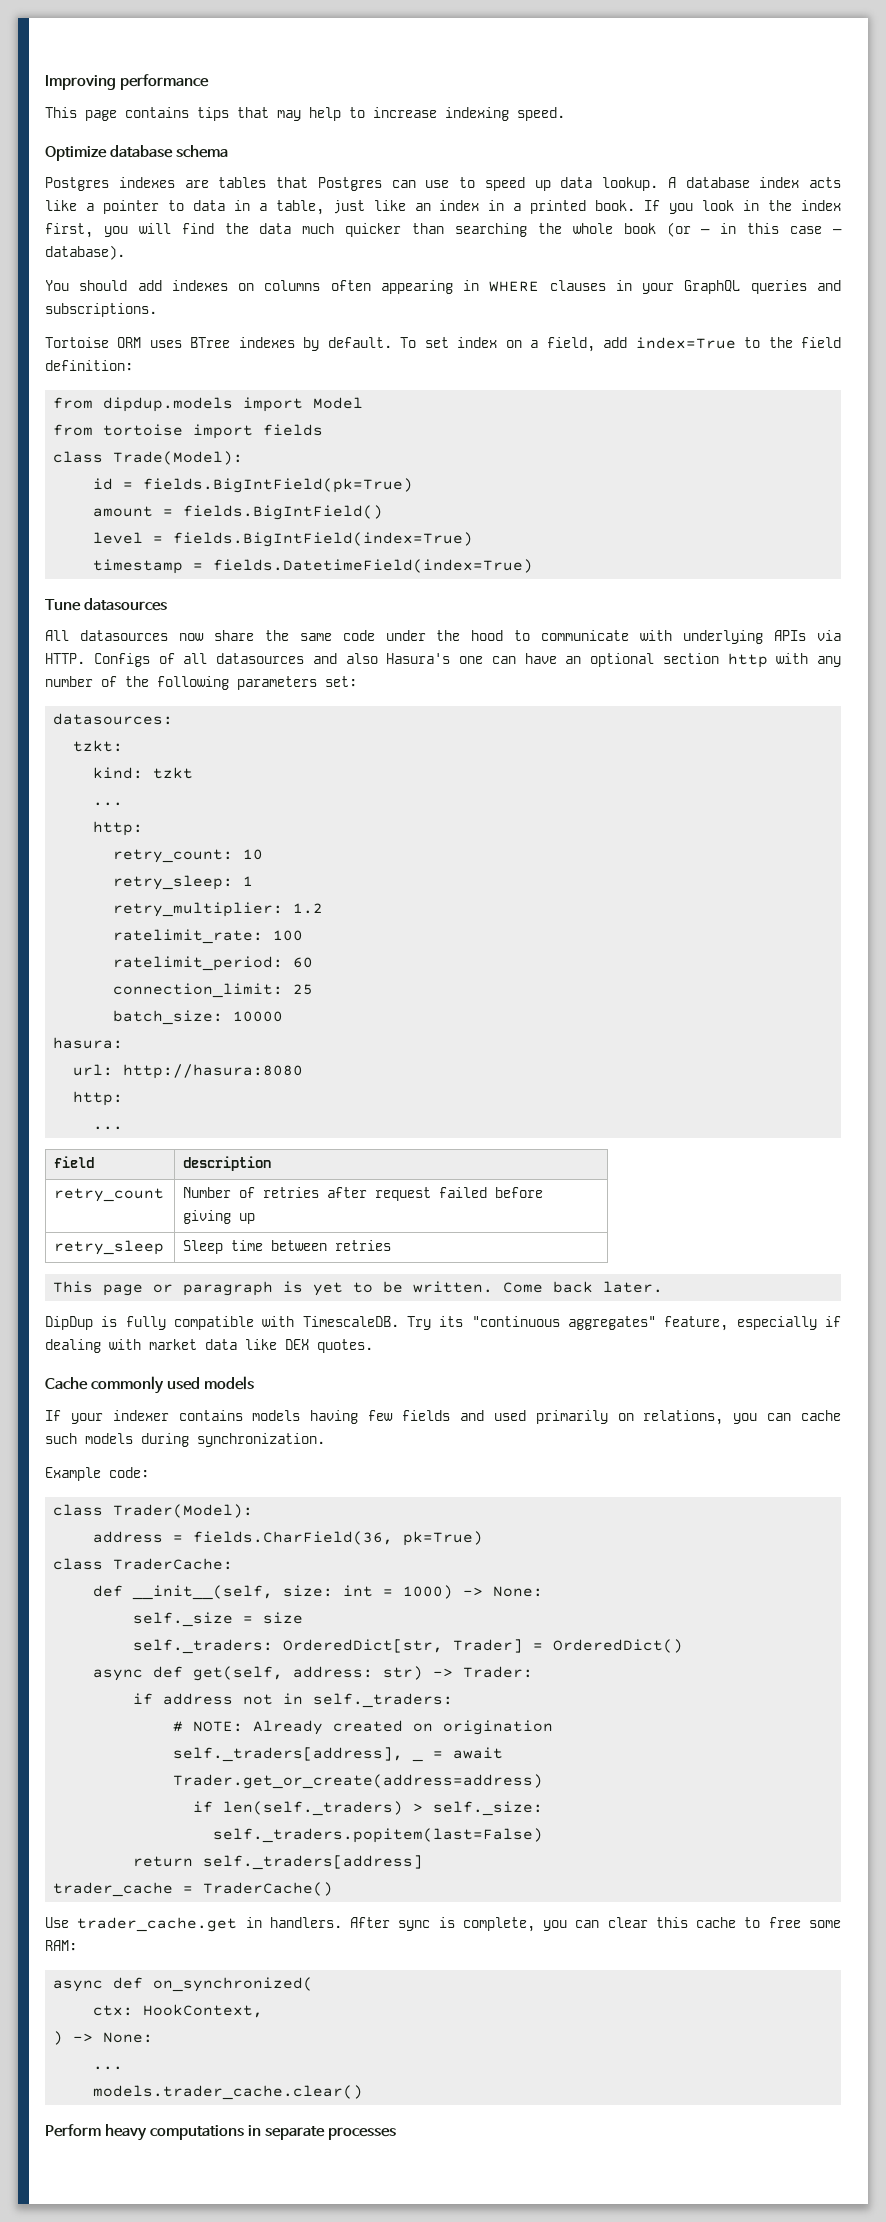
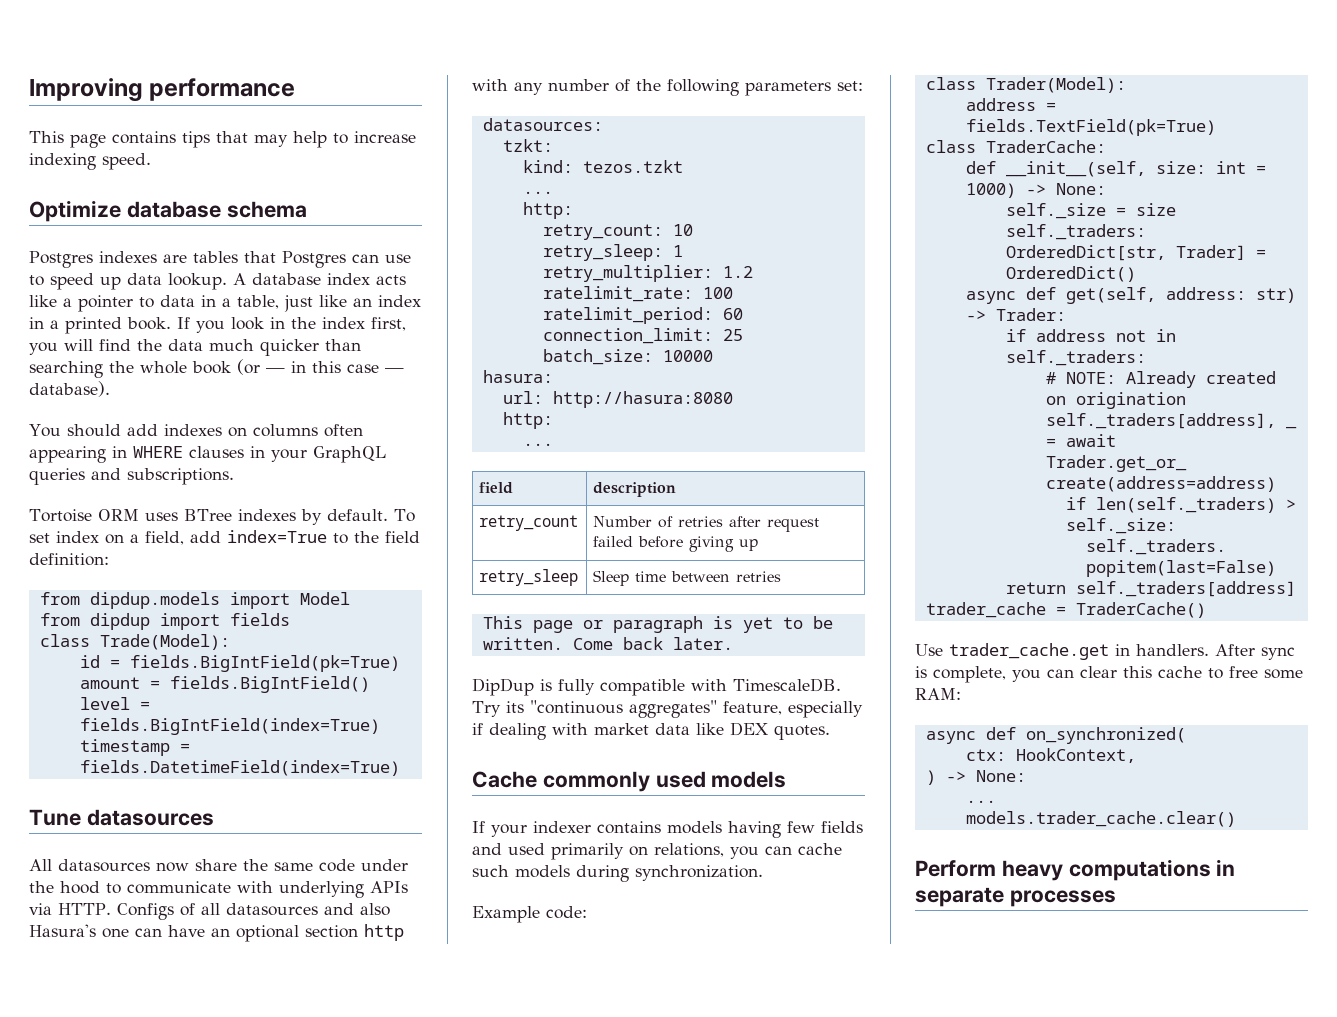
- from tortoise import fields
+ from dipdup import fields
- kind: tzkt
+ kind: tezos.tzkt
- address = fields.CharField(36, pk=True)
+ address = fields.TextField(pk=True)

